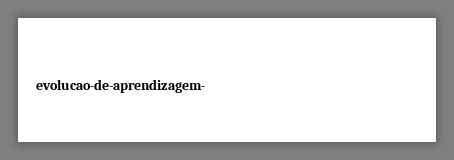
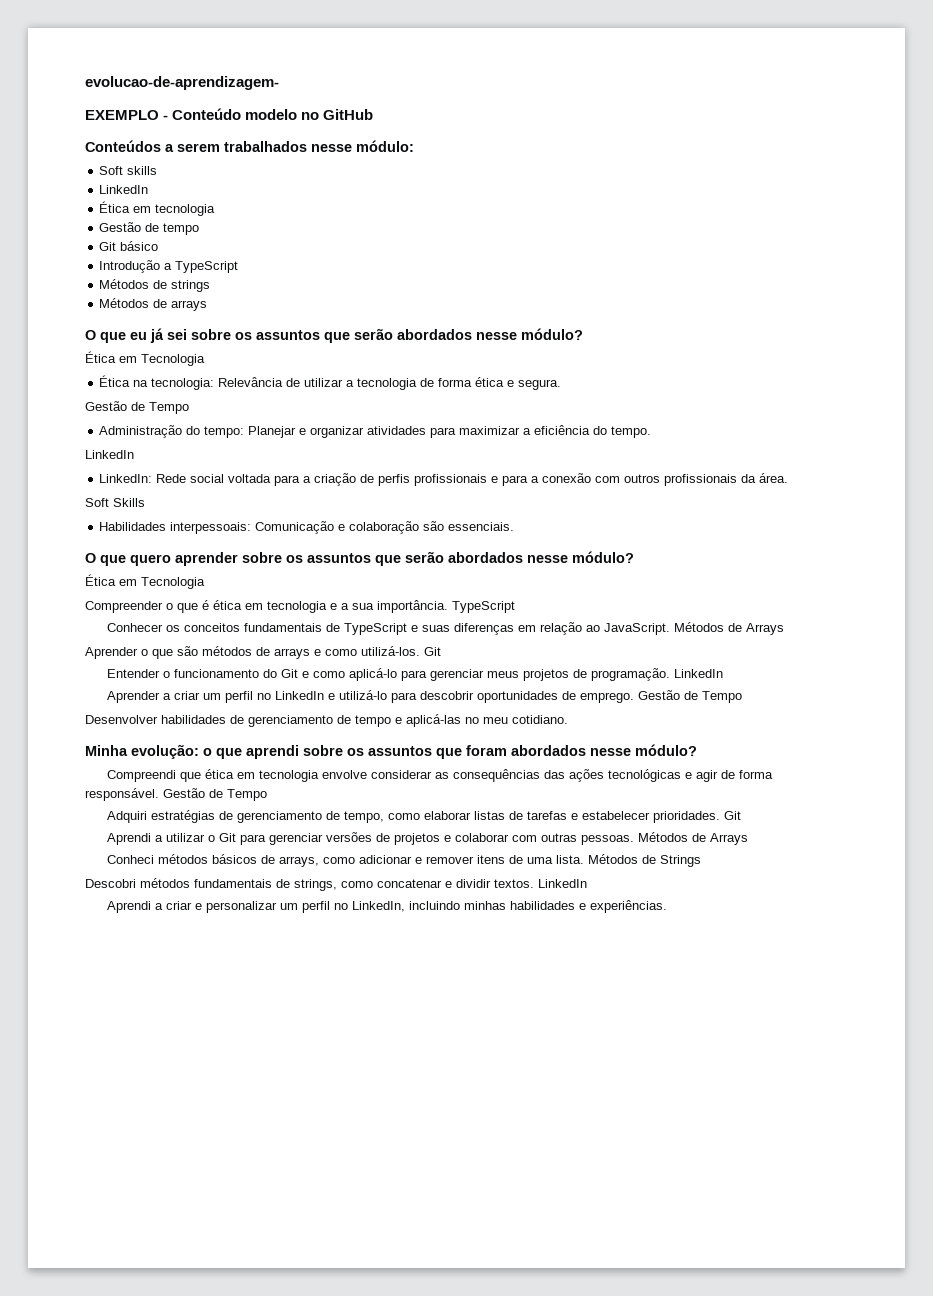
+ EXEMPLO - Conteúdo modelo no GitHub
+ Conteúdos a serem trabalhados nesse módulo:
+ Soft skills
+ LinkedIn
+ Ética em tecnologia
+ Gestão de tempo
+ Git básico
+ Introdução a TypeScript
+ Métodos de strings
+ Métodos de arrays
+ O que eu já sei sobre os assuntos que serão abordados nesse módulo?
+ Ética em Tecnologia
+ Ética na tecnologia: Relevância de utilizar a tecnologia de forma ética e segura.
+ Gestão de Tempo
+ Administração do tempo: Planejar e organizar atividades para maximizar a eficiência do tempo.
+ LinkedIn
+ LinkedIn: Rede social voltada para a criação de perfis profissionais e para a conexão com outros profissionais da área.
+ Soft Skills
+ Habilidades interpessoais: Comunicação e colaboração são essenciais.
+ O que quero aprender sobre os assuntos que serão abordados nesse módulo?
+ Ética em Tecnologia
+ Compreender o que é ética em tecnologia e a sua importância. TypeScript
+ Conhecer os conceitos fundamentais de TypeScript e suas diferenças em relação ao JavaScript. Métodos de Arrays
+ Aprender o que são métodos de arrays e como utilizá-los. Git
+ Entender o funcionamento do Git e como aplicá-lo para gerenciar meus projetos de programação. LinkedIn
+ Aprender a criar um perfil no LinkedIn e utilizá-lo para descobrir oportunidades de emprego. Gestão de Tempo
+ Desenvolver habilidades de gerenciamento de tempo e aplicá-las no meu cotidiano.
+ Minha evolução: o que aprendi sobre os assuntos que foram abordados nesse módulo?
+ Compreendi que ética em tecnologia envolve considerar as consequências das ações tecnológicas e agir de forma responsável. Gestão de Tempo
+ Adquiri estratégias de gerenciamento de tempo, como elaborar listas de tarefas e estabelecer prioridades. Git
+ Aprendi a utilizar o Git para gerenciar versões de projetos e colaborar com outras pessoas. Métodos de Arrays
+ Conheci métodos básicos de arrays, como adicionar e remover itens de uma lista. Métodos de Strings
+ Descobri métodos fundamentais de strings, como concatenar e dividir textos. LinkedIn
+ Aprendi a criar e personalizar um perfil no LinkedIn, incluindo minhas habilidades e experiências.

